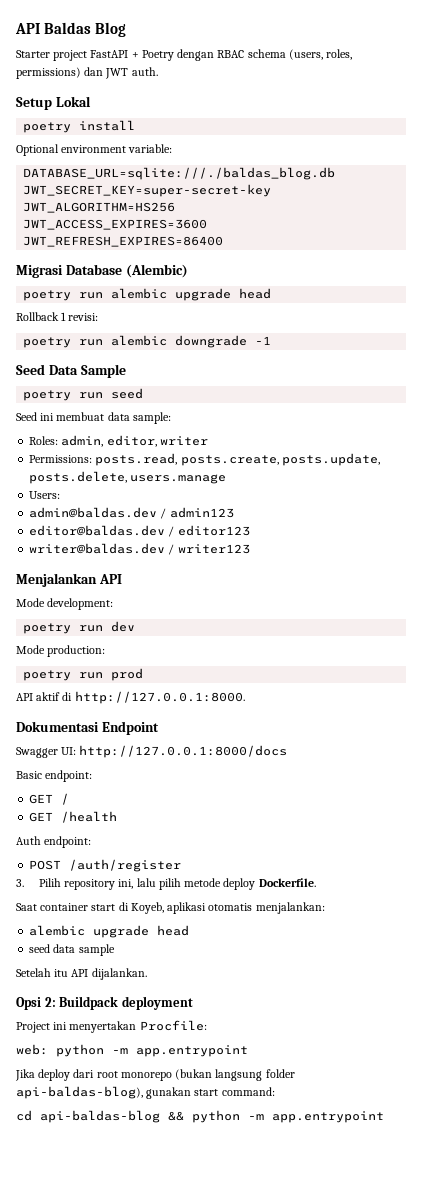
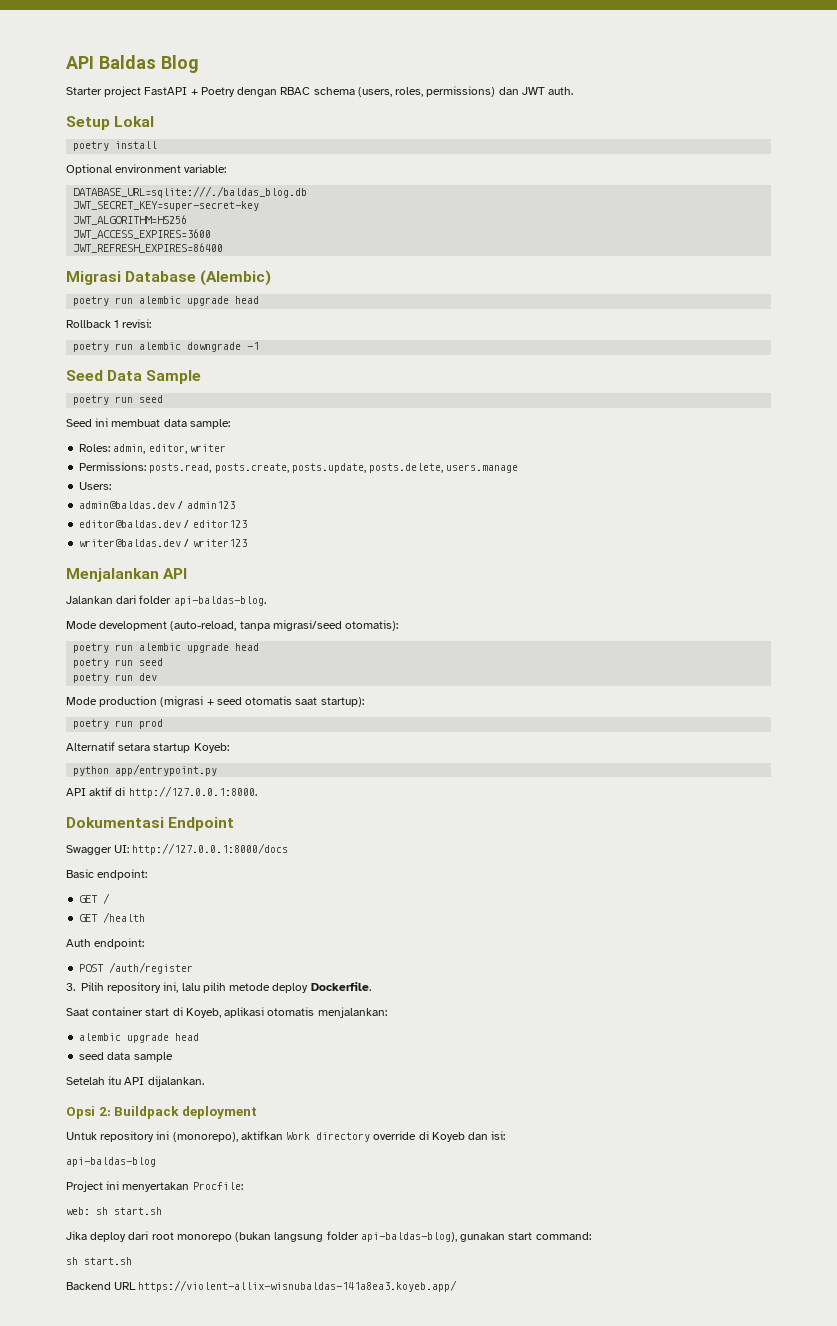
- Mode development:
+ Jalankan dari folder api-baldas-blog.
+ Mode development (auto-reload, tanpa migrasi/seed otomatis):
+ poetry run alembic upgrade head
+ poetry run seed
  poetry run dev
- Mode production:
+ Mode production (migrasi + seed otomatis saat startup):
  poetry run prod
+ Alternatif setara startup Koyeb:
+ python app/entrypoint.py
+ Untuk repository ini (monorepo), aktifkan Work directory override di Koyeb dan isi:
+ api-baldas-blog
- web: python -m app.entrypoint
+ web: sh start.sh
  Jika deploy dari root monorepo (bukan langsung folder api-baldas-blog), gunakan start command:
- cd api-baldas-blog && python -m app.entrypoint
+ sh start.sh
+ Backend URL https://violent-allix-wisnubaldas-141a8ea3.koyeb.app/

